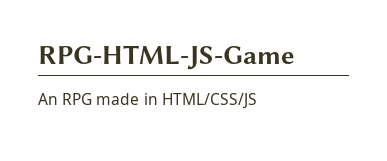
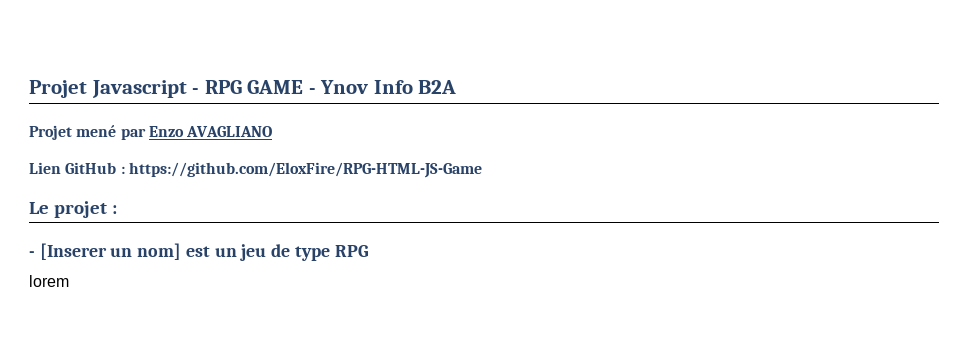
- RPG-HTML-JS-Game
- An RPG made in HTML/CSS/JS
+ Projet Javascript - RPG GAME - Ynov Info B2A
+ Projet mené par Enzo AVAGLIANO
+ Lien GitHub : https://github.com/EloxFire/RPG-HTML-JS-Game
+ Le projet :
+ - [Inserer un nom] est un jeu de type RPG
+ lorem

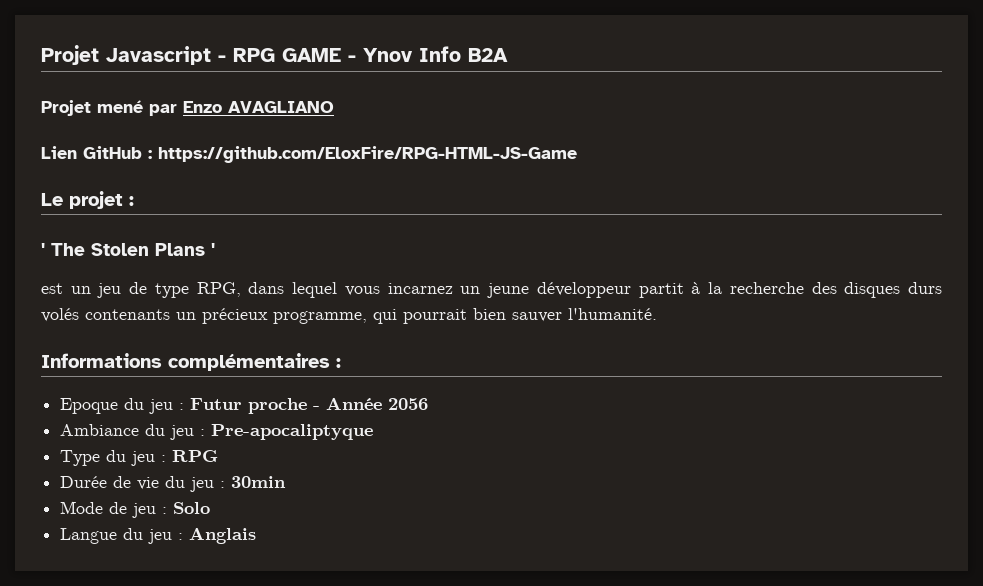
- - [Inserer un nom] est un jeu de type RPG
- lorem
+ ' The Stolen Plans '
+ est un jeu de type RPG, dans lequel vous incarnez un jeune développeur partit à la recherche des disques durs volés contenants un précieux programme, qui pourrait bien sauver l'humanité.
+ Informations complémentaires :
+ Epoque du jeu : Futur proche - Année 2056
+ Ambiance du jeu : Pre-apocaliptyque
+ Type du jeu : RPG
+ Durée de vie du jeu : 30min
+ Mode de jeu : Solo
+ Langue du jeu : Anglais

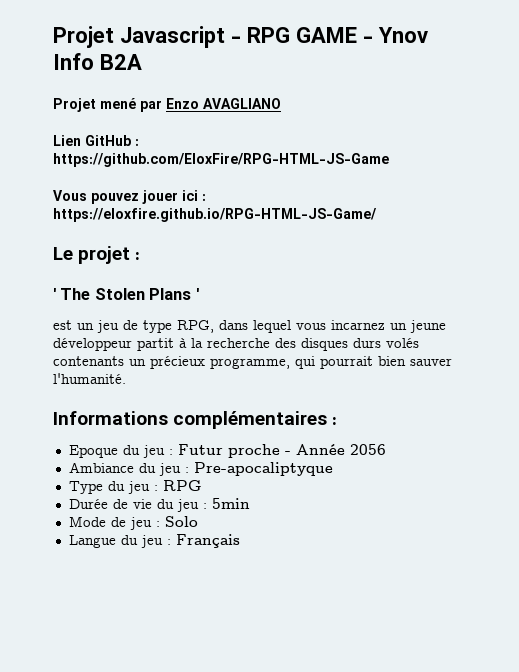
+ Vous pouvez jouer ici : https://eloxfire.github.io/RPG-HTML-JS-Game/
- Durée de vie du jeu : 30min
+ Durée de vie du jeu : 5min
- Langue du jeu : Anglais
+ Langue du jeu : Français

